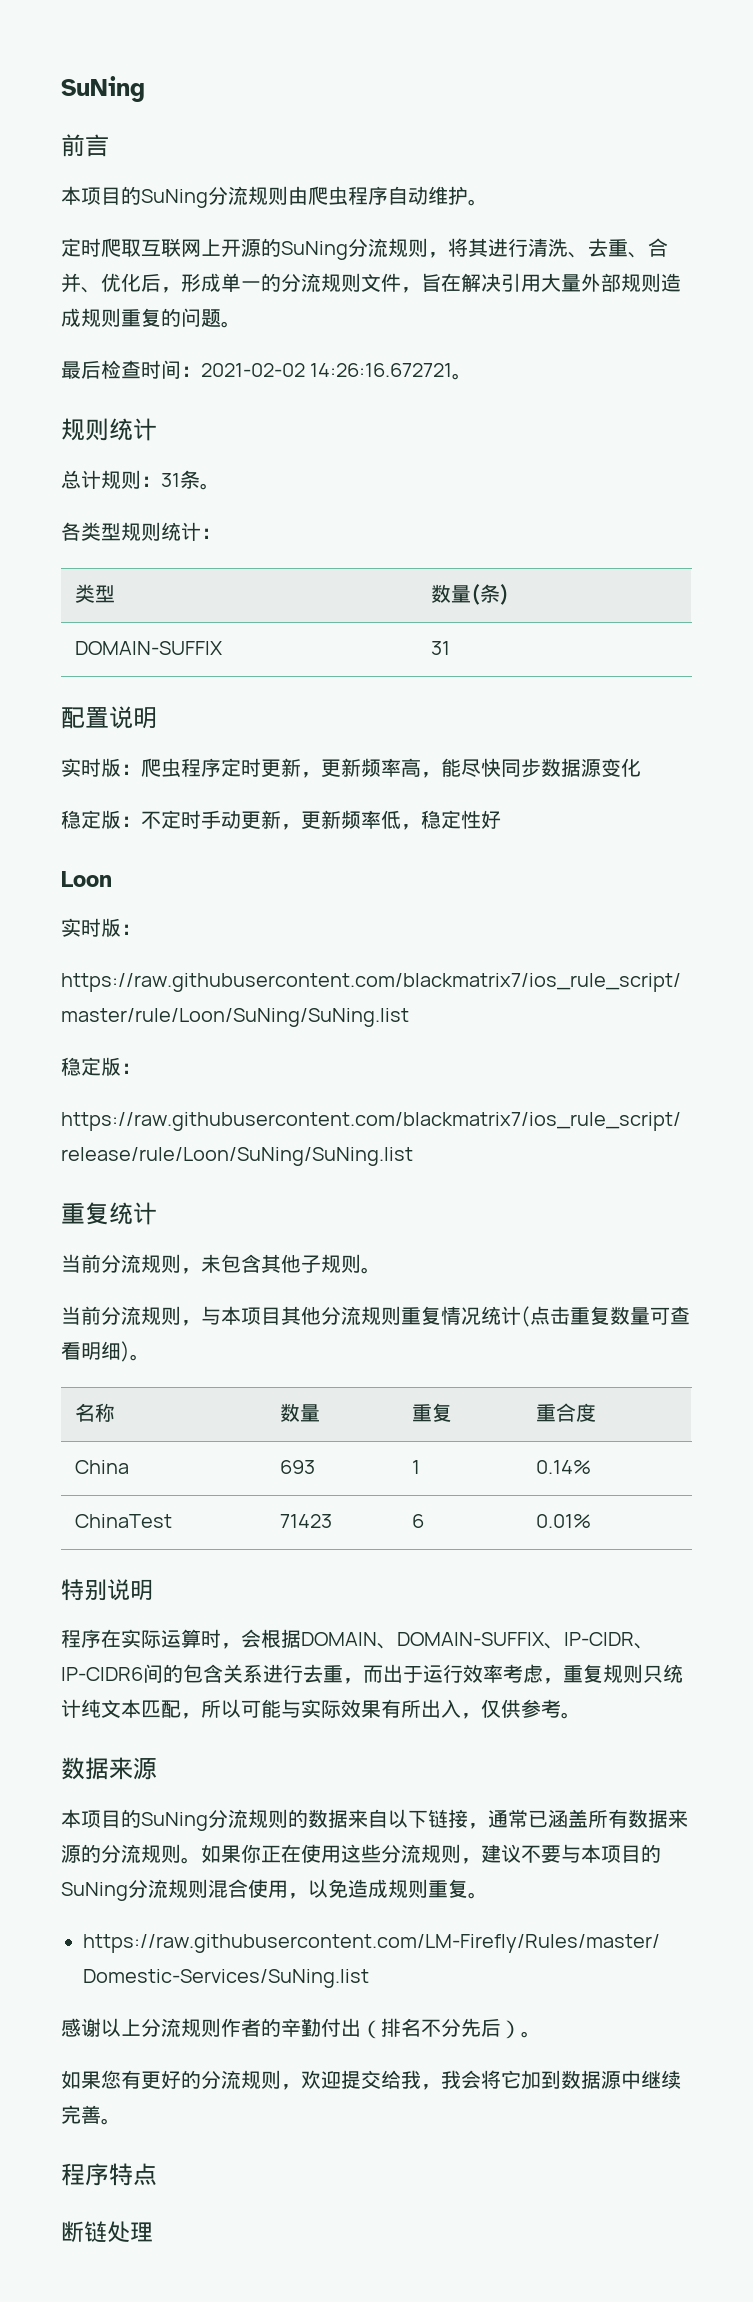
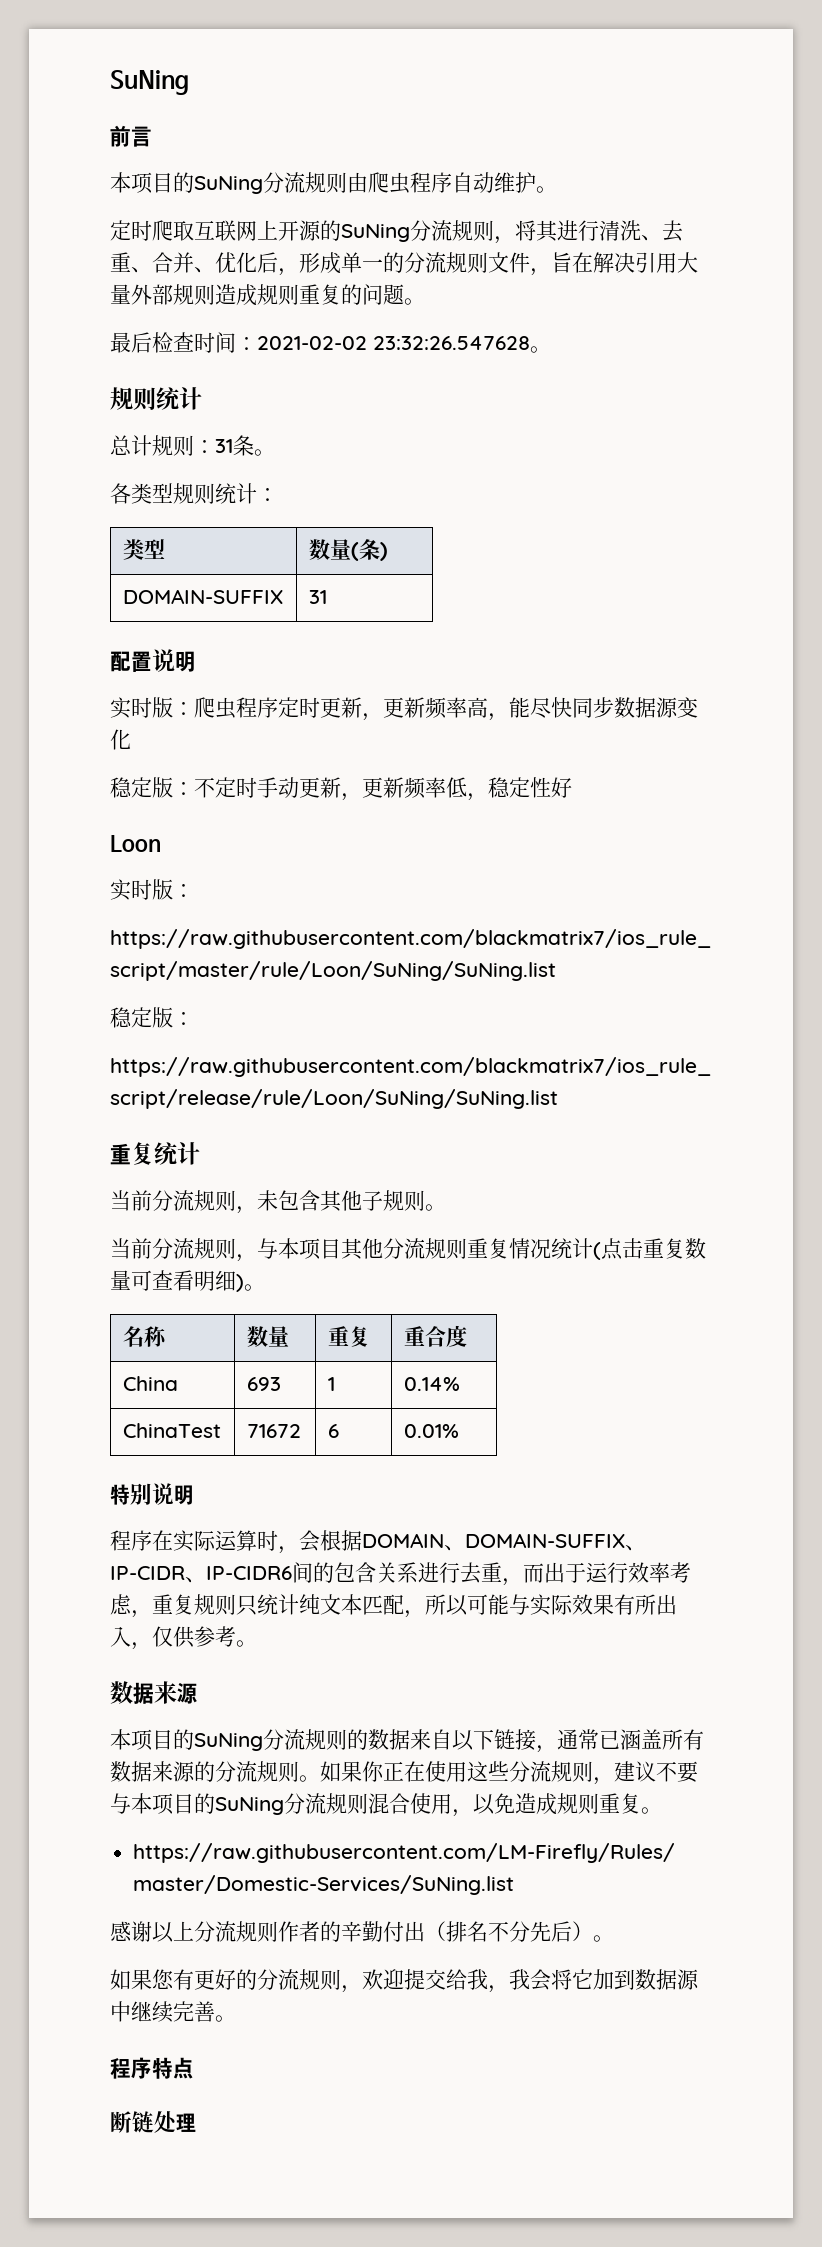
- 最后检查时间：2021-02-02 14:26:16.672721。
+ 最后检查时间：2021-02-02 23:32:26.547628。
- ChinaTest | 71423 | 6 | 0.01%
+ ChinaTest | 71672 | 6 | 0.01%

